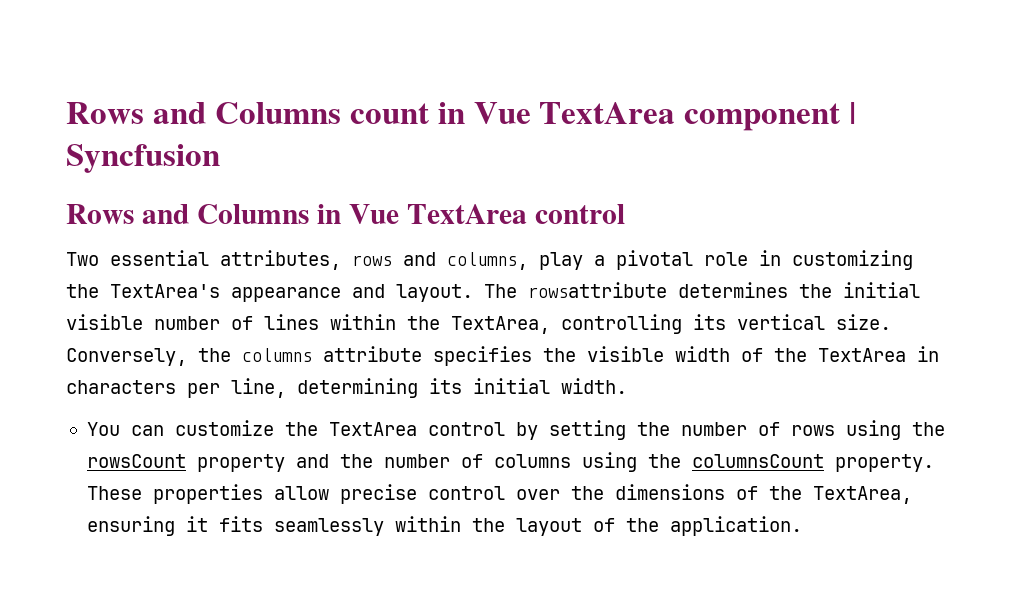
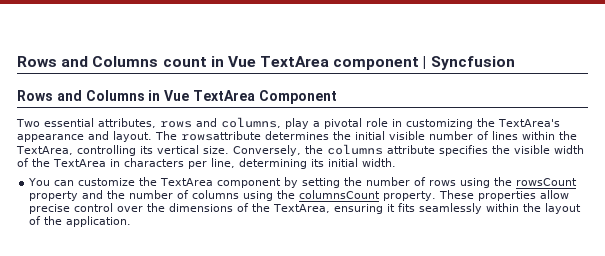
- Rows and Columns in Vue TextArea control
+ Rows and Columns in Vue TextArea Component
- You can customize the TextArea control by setting the number of rows using the rowsCount property and the number of columns using the columnsCount property.
+ You can customize the TextArea component by setting the number of rows using the rowsCount property and the number of columns using the columnsCount property.

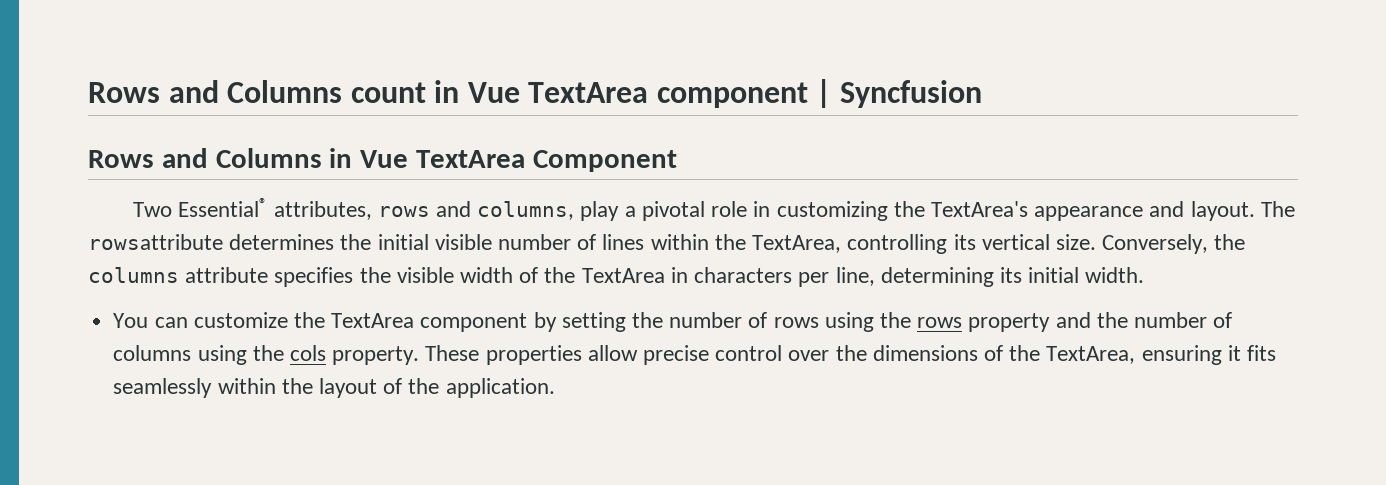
- Two essential attributes, rows and columns, play a pivotal role in customizing the TextArea's appearance and layout.
+ Two Essential® attributes, rows and columns, play a pivotal role in customizing the TextArea's appearance and layout.
- You can customize the TextArea component by setting the number of rows using the rowsCount property and the number of columns using the columnsCount property.
+ You can customize the TextArea component by setting the number of rows using the rows property and the number of columns using the cols property.

